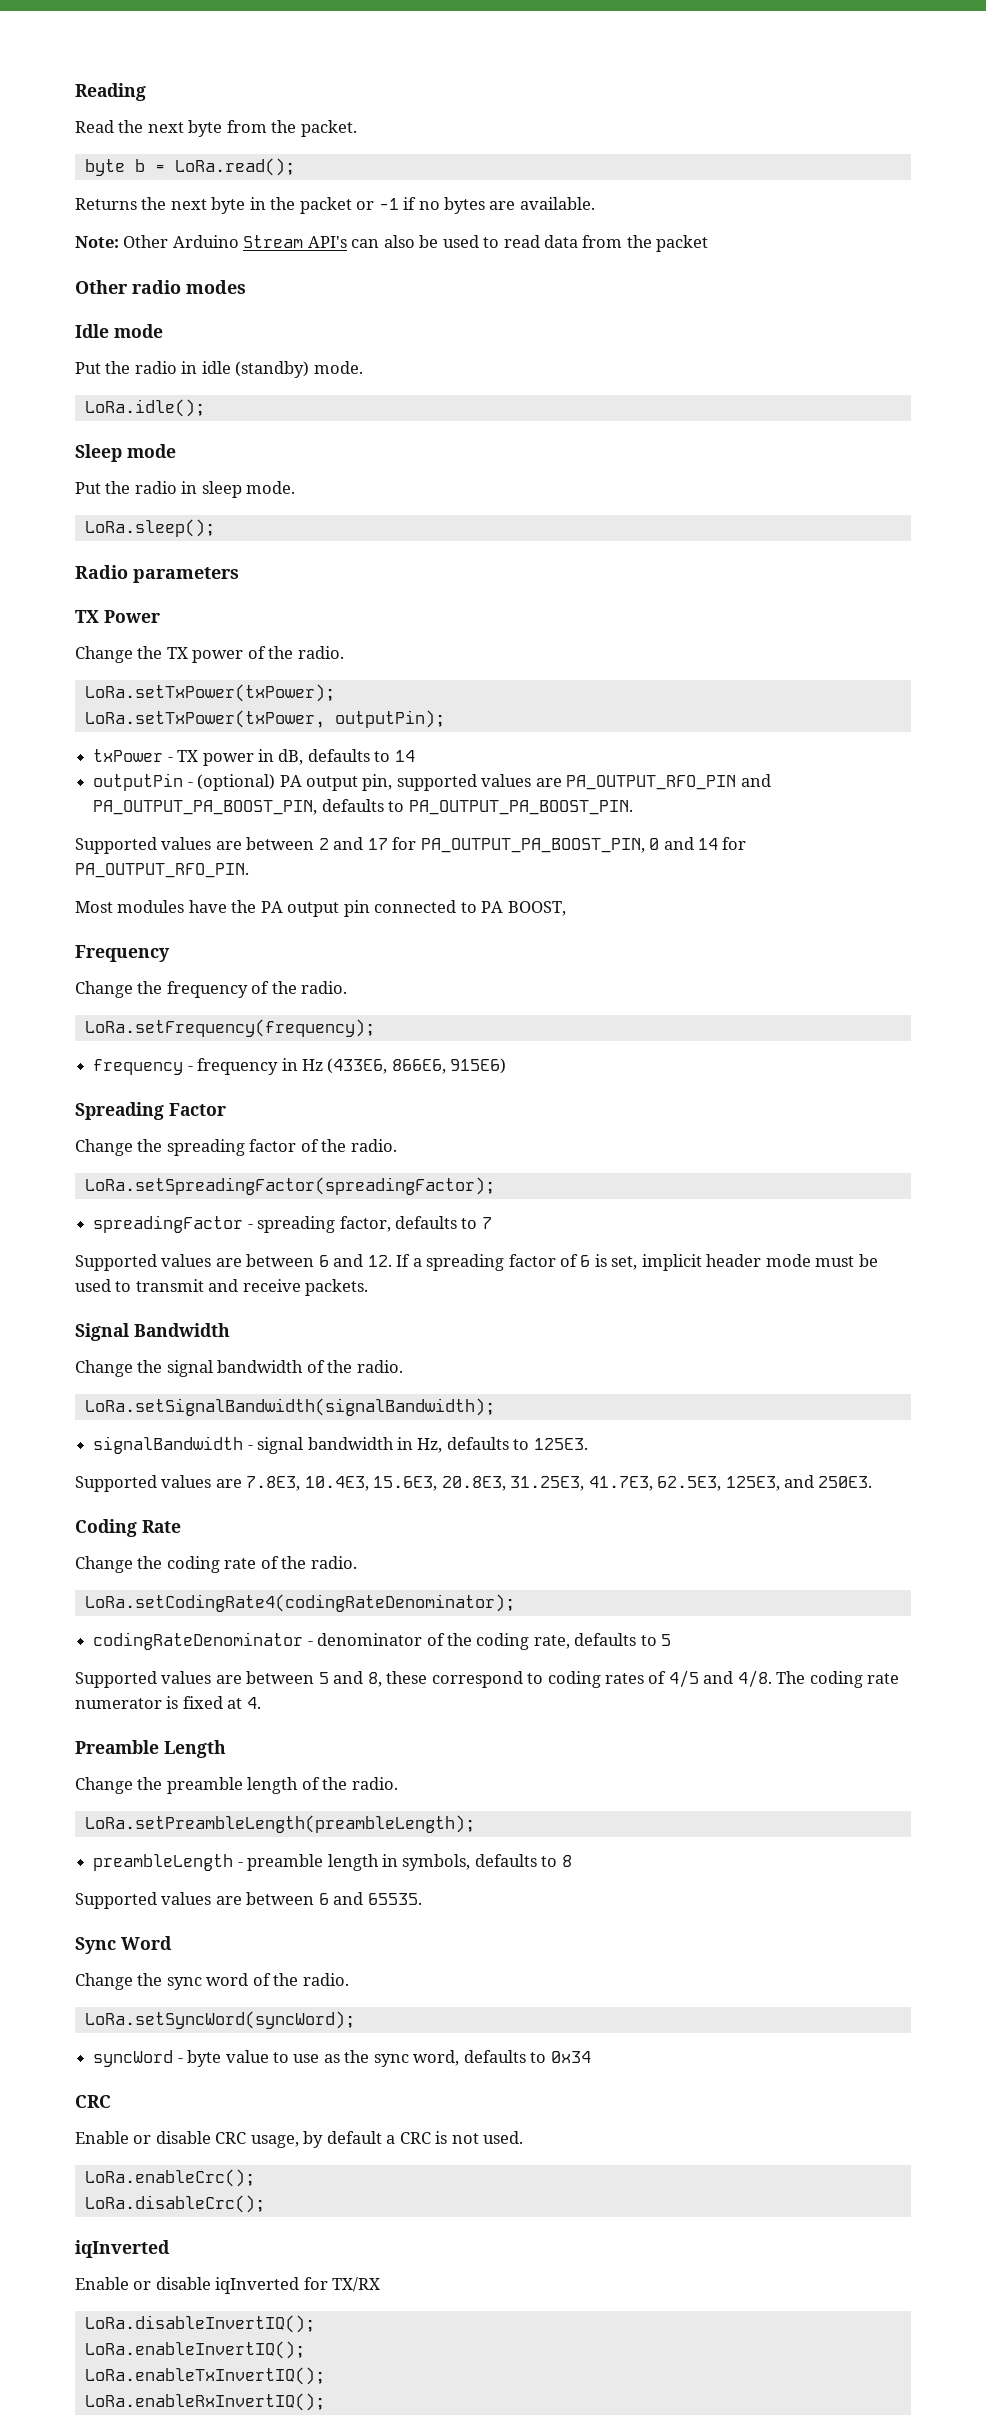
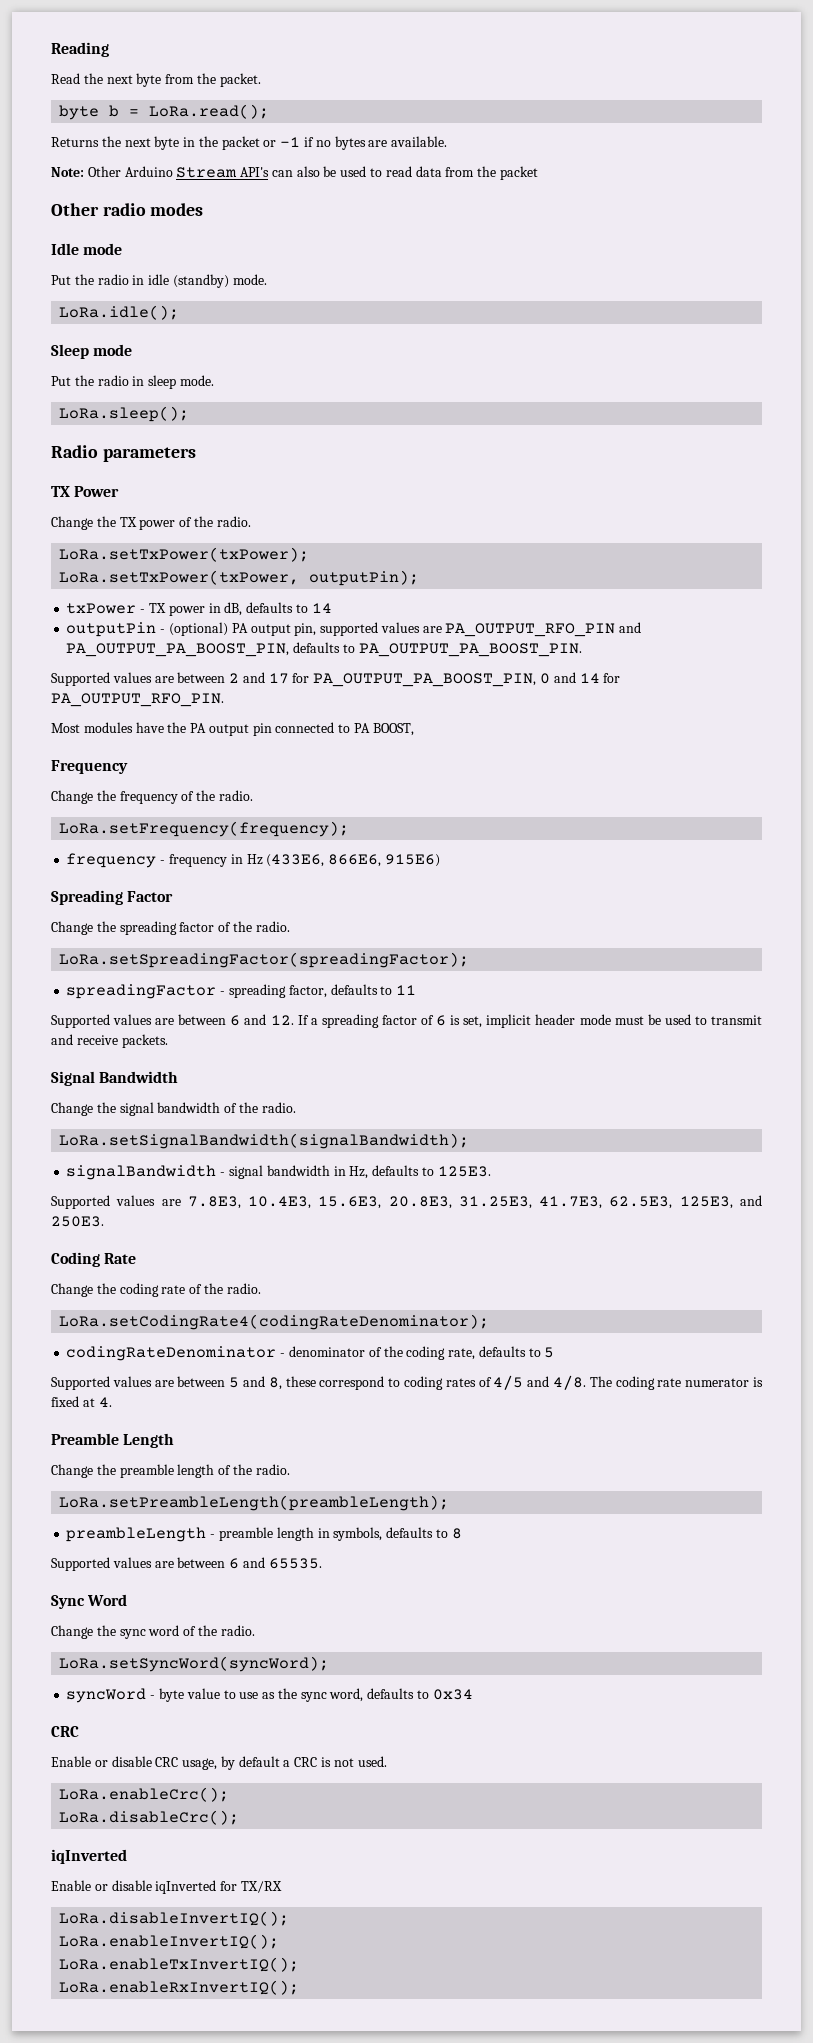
- spreadingFactor - spreading factor, defaults to 7
+ spreadingFactor - spreading factor, defaults to 11

